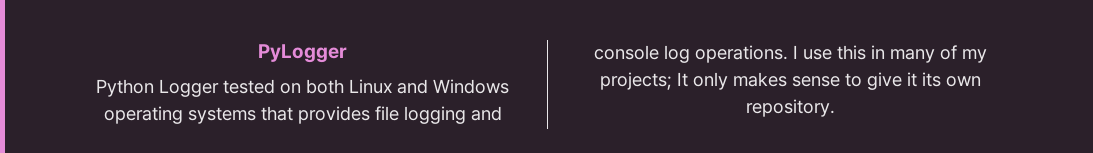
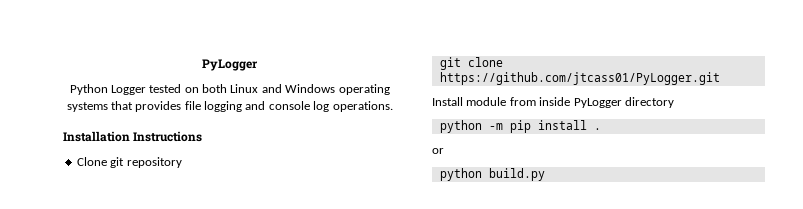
- Python Logger tested on both Linux and Windows operating systems that provides file logging and console log operations. I use this in many of my projects; It only makes sense to give it its own repository.
+ Python Logger tested on both Linux and Windows operating systems that provides file logging and console log operations.
+ Installation Instructions
+ Clone git repository
+ git clone https://github.com/jtcass01/PyLogger.git
+ Install module from inside PyLogger directory
+ python -m pip install .
+ or
+ python build.py

